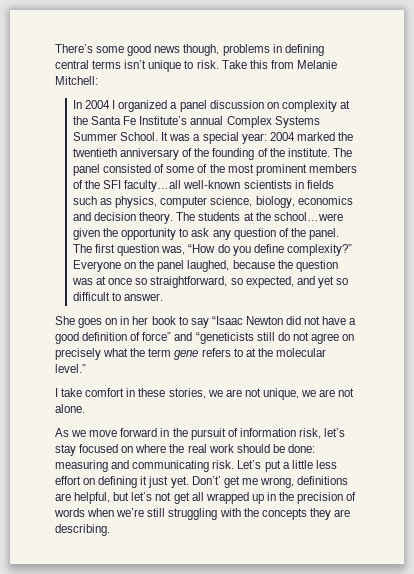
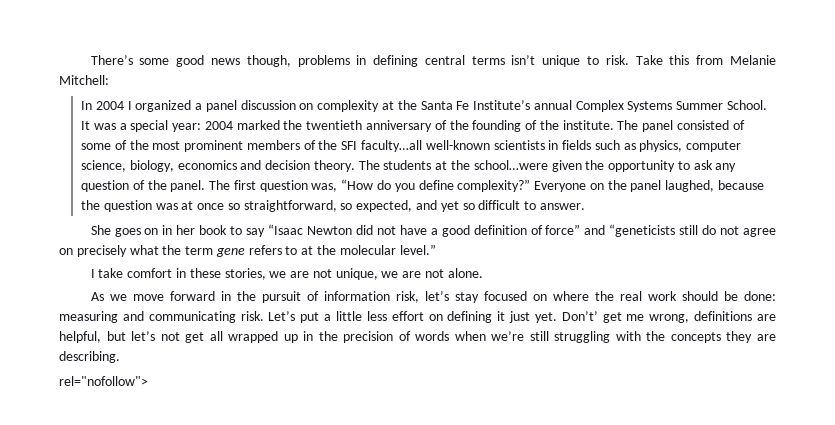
+ rel="nofollow">

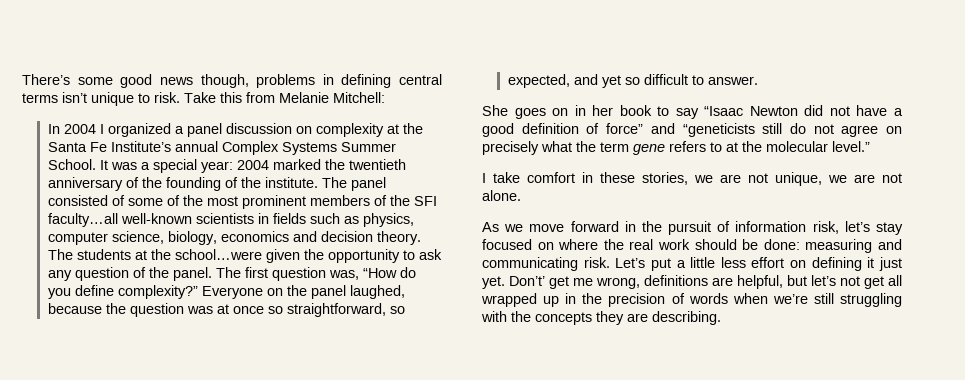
- rel="nofollow">

